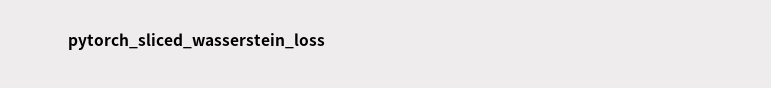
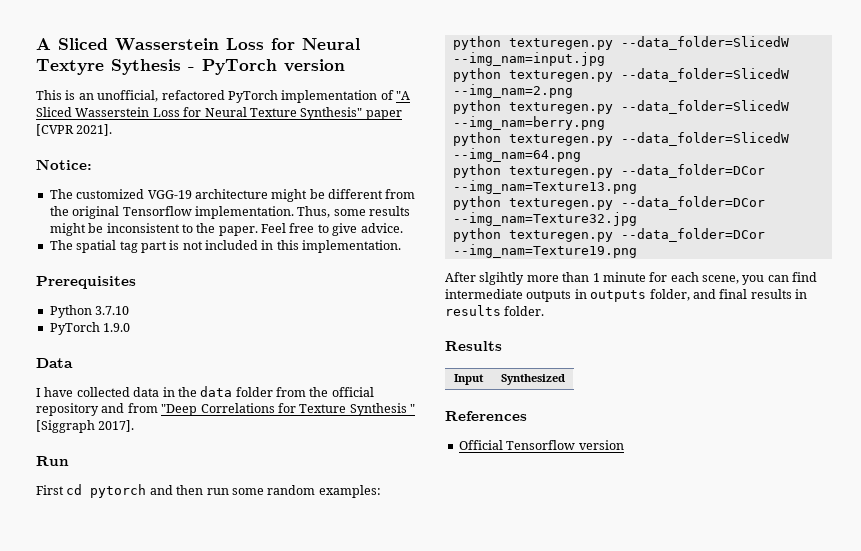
- pytorch_sliced_wasserstein_loss
+ A Sliced Wasserstein Loss for Neural Textyre Sythesis - PyTorch version
+ This is an unofficial, refactored PyTorch implementation of "A Sliced Wasserstein Loss for Neural Texture Synthesis" paper [CVPR 2021].
+ Notice:
+ The customized VGG-19 architecture might be different from the original Tensorflow implementation. Thus, some results might be inconsistent to the paper. Feel free to give advice.
+ The spatial tag part is not included in this implementation.
+ Prerequisites
+ Python 3.7.10
+ PyTorch 1.9.0
+ Data
+ I have collected data in the data folder from the official repository and from "Deep Correlations for Texture Synthesis " [Siggraph 2017].
+ Run
+ First cd pytorch and then run some random examples:
+ python texturegen.py --data_folder=SlicedW --img_nam=input.jpg
+ python texturegen.py --data_folder=SlicedW --img_nam=2.png
+ python texturegen.py --data_folder=SlicedW --img_nam=berry.png
+ python texturegen.py --data_folder=SlicedW --img_nam=64.png
+ python texturegen.py --data_folder=DCor --img_nam=Texture13.png
+ python texturegen.py --data_folder=DCor --img_nam=Texture32.jpg
+ python texturegen.py --data_folder=DCor --img_nam=Texture19.png
+ After slgihtly more than 1 minute for each scene, you can find intermediate outputs in outputs folder, and final results in results folder.
+ Results
+ Input | Synthesized
+ References
+ Official Tensorflow version

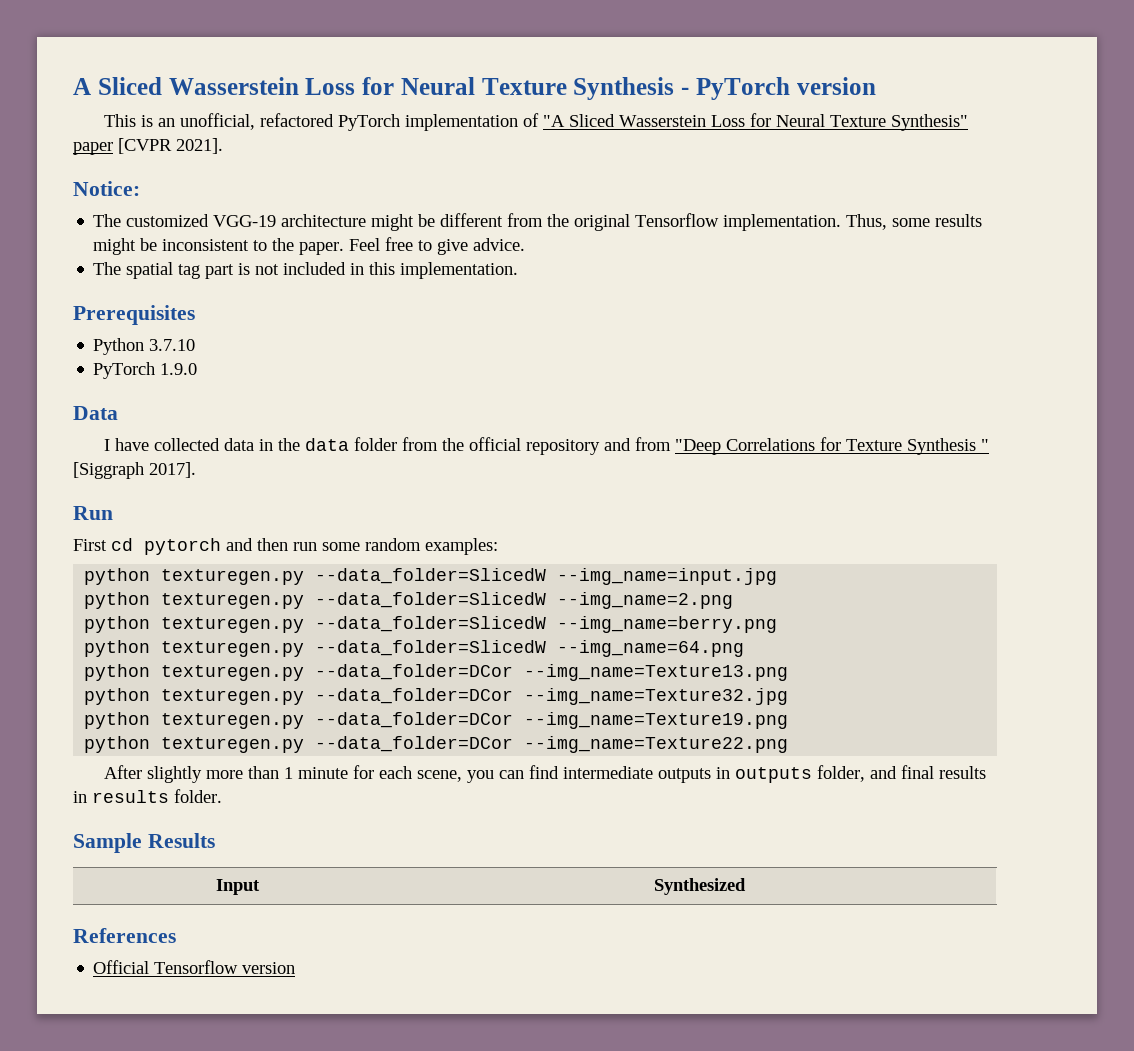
- A Sliced Wasserstein Loss for Neural Textyre Sythesis - PyTorch version
+ A Sliced Wasserstein Loss for Neural Texture Synthesis - PyTorch version
- python texturegen.py --data_folder=SlicedW --img_nam=input.jpg
- python texturegen.py --data_folder=SlicedW --img_nam=2.png
- python texturegen.py --data_folder=SlicedW --img_nam=berry.png
- python texturegen.py --data_folder=SlicedW --img_nam=64.png
- python texturegen.py --data_folder=DCor --img_nam=Texture13.png
- python texturegen.py --data_folder=DCor --img_nam=Texture32.jpg
- python texturegen.py --data_folder=DCor --img_nam=Texture19.png
+ python texturegen.py --data_folder=SlicedW --img_name=input.jpg
+ python texturegen.py --data_folder=SlicedW --img_name=2.png
+ python texturegen.py --data_folder=SlicedW --img_name=berry.png
+ python texturegen.py --data_folder=SlicedW --img_name=64.png
+ python texturegen.py --data_folder=DCor --img_name=Texture13.png
+ python texturegen.py --data_folder=DCor --img_name=Texture32.jpg
+ python texturegen.py --data_folder=DCor --img_name=Texture19.png
+ python texturegen.py --data_folder=DCor --img_name=Texture22.png
- After slgihtly more than 1 minute for each scene, you can find intermediate outputs in outputs folder, and final results in results folder.
+ After slightly more than 1 minute for each scene, you can find intermediate outputs in outputs folder, and final results in results folder.
- Results
+ Sample Results

